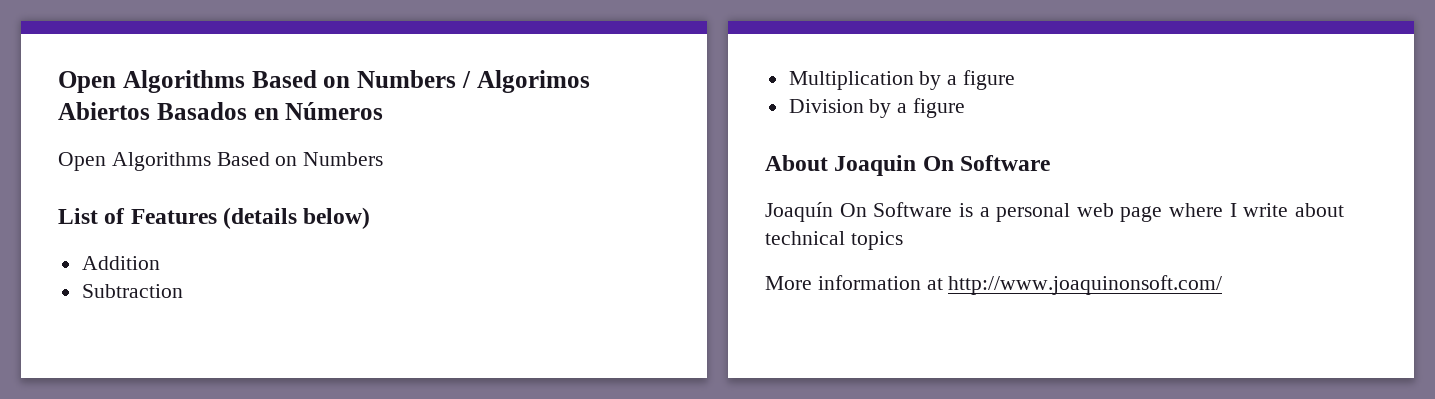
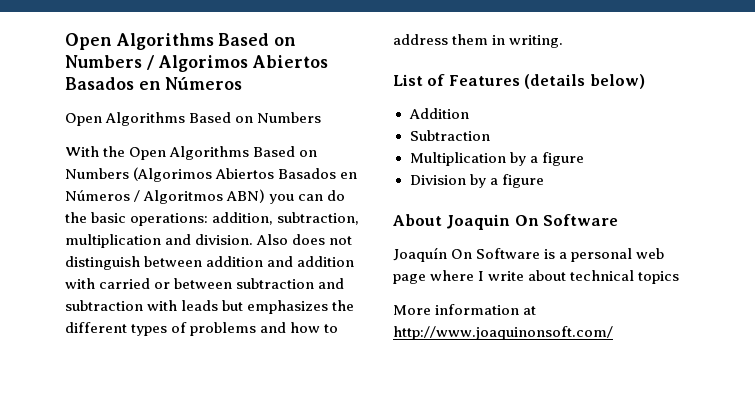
+ With the Open Algorithms Based on Numbers (Algorimos Abiertos Basados en Números / Algoritmos ABN) you can do the basic operations: addition, subtraction, multiplication and division. Also does not distinguish between addition and addition with carried or between subtraction and subtraction with leads but emphasizes the different types of problems and how to address them in writing.

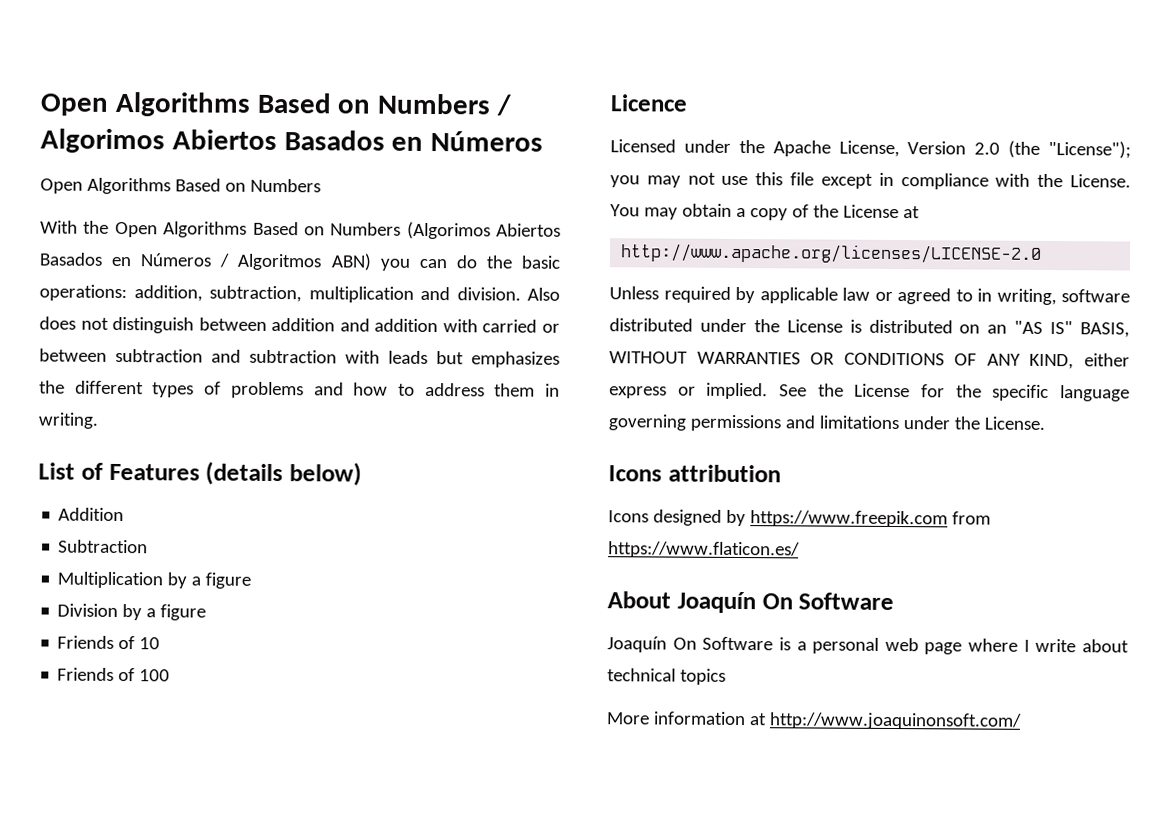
+ Friends of 10
+ Friends of 100
+ Licence
+ Licensed under the Apache License, Version 2.0 (the "License"); you may not use this file except in compliance with the License. You may obtain a copy of the License at
+ http://www.apache.org/licenses/LICENSE-2.0
+ Unless required by applicable law or agreed to in writing, software distributed under the License is distributed on an "AS IS" BASIS, WITHOUT WARRANTIES OR CONDITIONS OF ANY KIND, either express or implied. See the License for the specific language governing permissions and limitations under the License.
+ Icons attribution
+ Icons designed by https://www.freepik.com from https://www.flaticon.es/
- About Joaquin On Software
+ About Joaquín On Software

